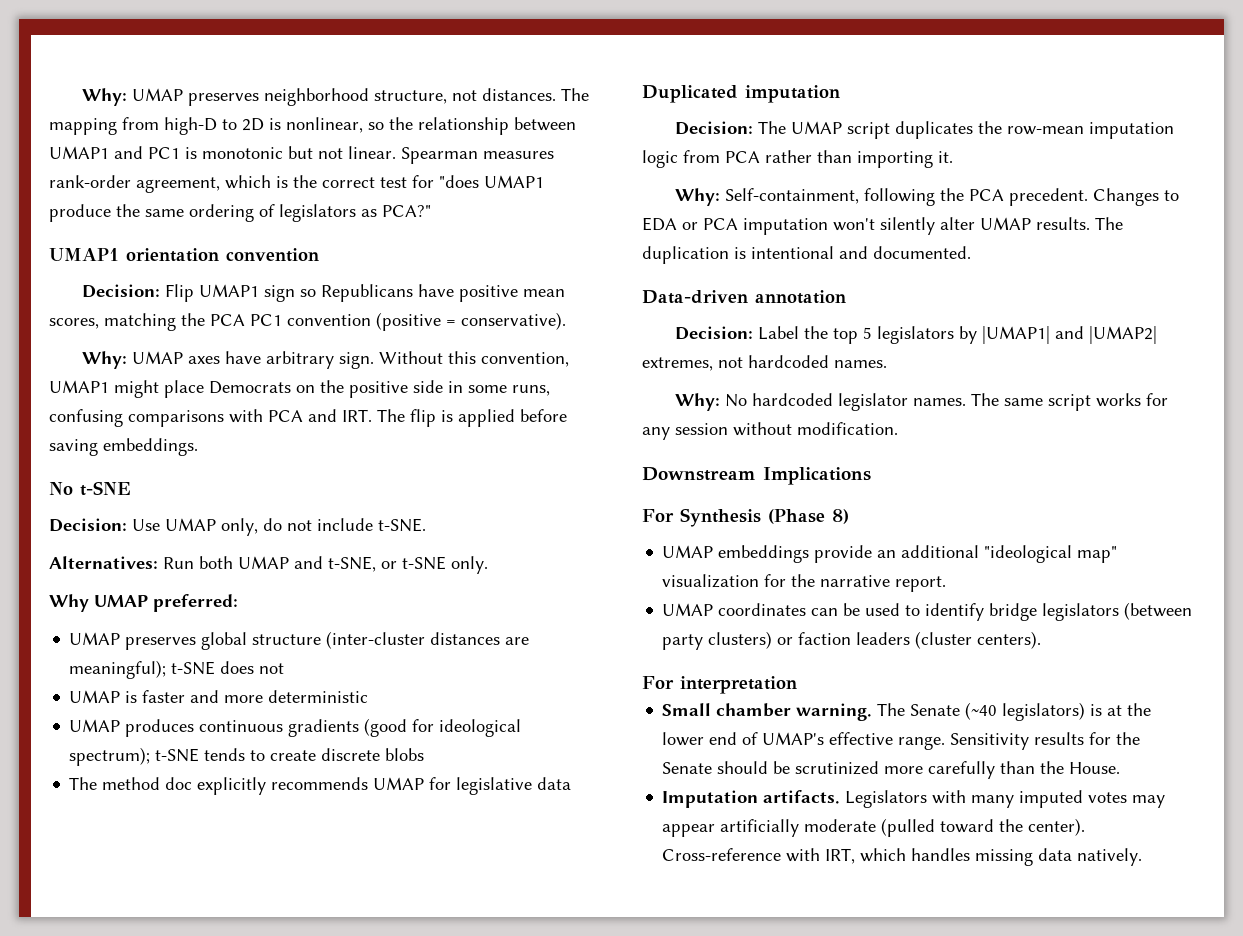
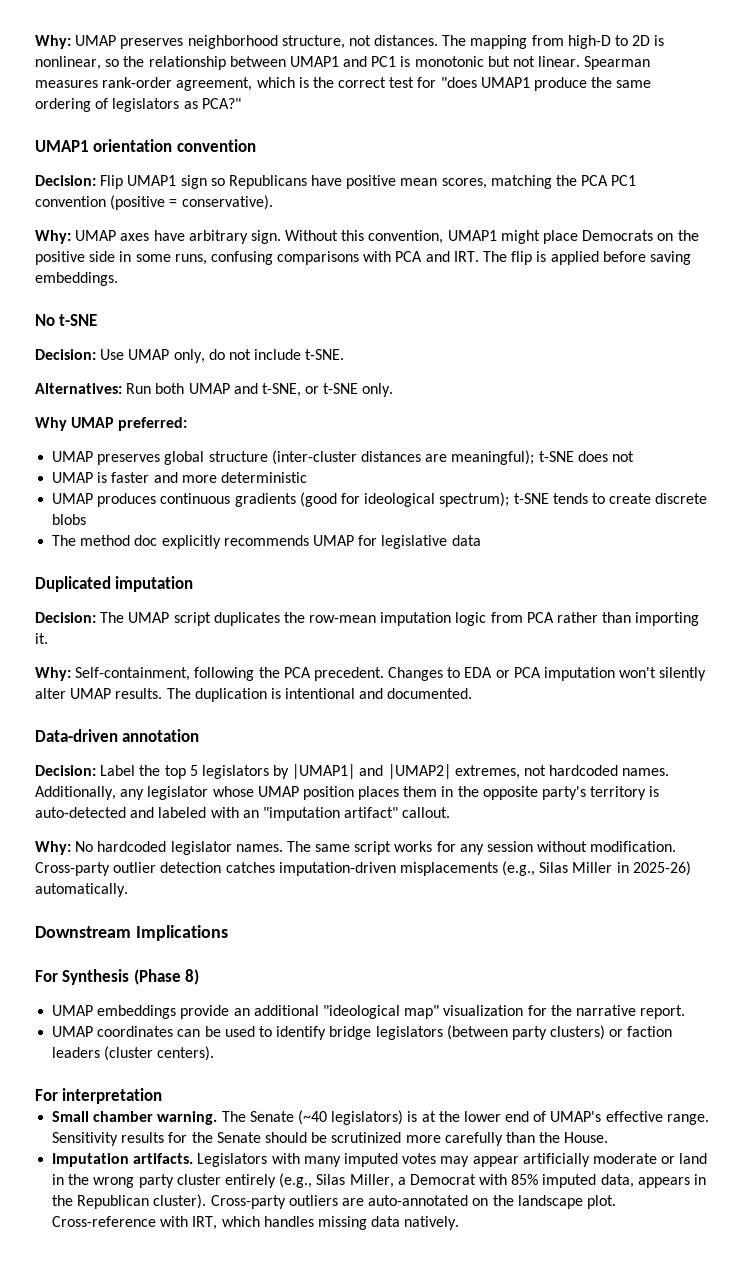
+ Additionally, any legislator whose UMAP position places them in the opposite party's territory is auto-detected and labeled with an "imputation artifact" callout.
+ Cross-party outlier detection catches imputation-driven misplacements (e.g., Silas Miller in 2025-26) automatically.
- Legislators with many imputed votes may appear artificially moderate (pulled toward the center).
+ Legislators with many imputed votes may appear artificially moderate or land in the wrong party cluster entirely (e.g., Silas Miller, a Democrat with 85% imputed data, appears in the Republican cluster). Cross-party outliers are auto-annotated on the landscape plot.

